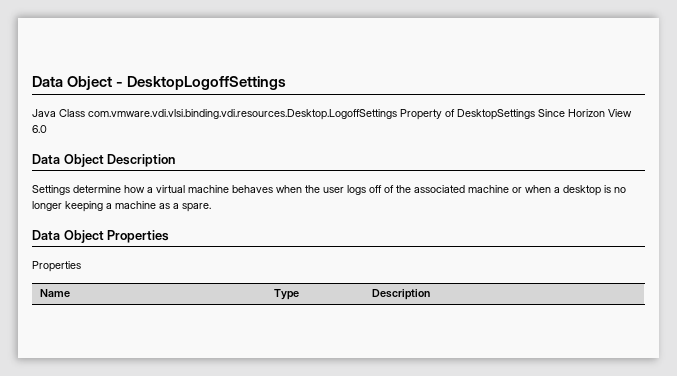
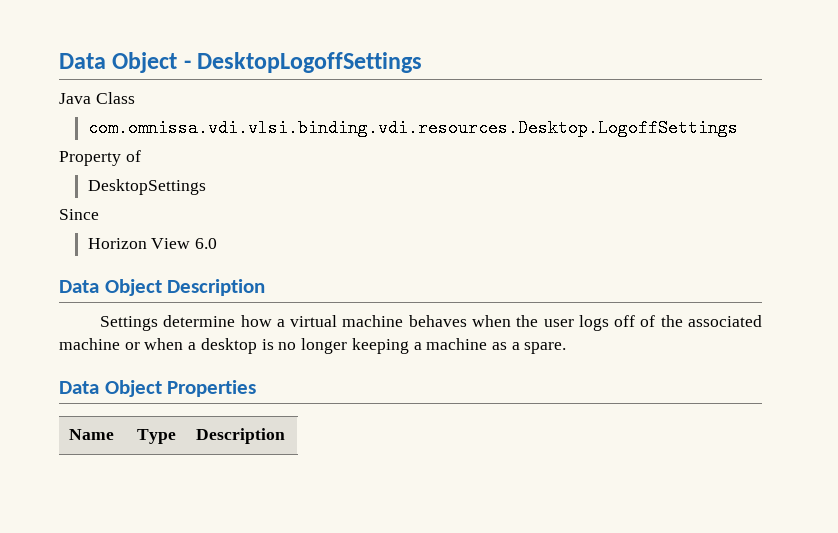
- Java Class com.vmware.vdi.vlsi.binding.vdi.resources.Desktop.LogoffSettings Property of DesktopSettings Since Horizon View 6.0
+ Java Class
+ com.omnissa.vdi.vlsi.binding.vdi.resources.Desktop.LogoffSettings
+ Property of
+ DesktopSettings
+ Since
+ Horizon View 6.0
  Data Object Properties
- Properties

